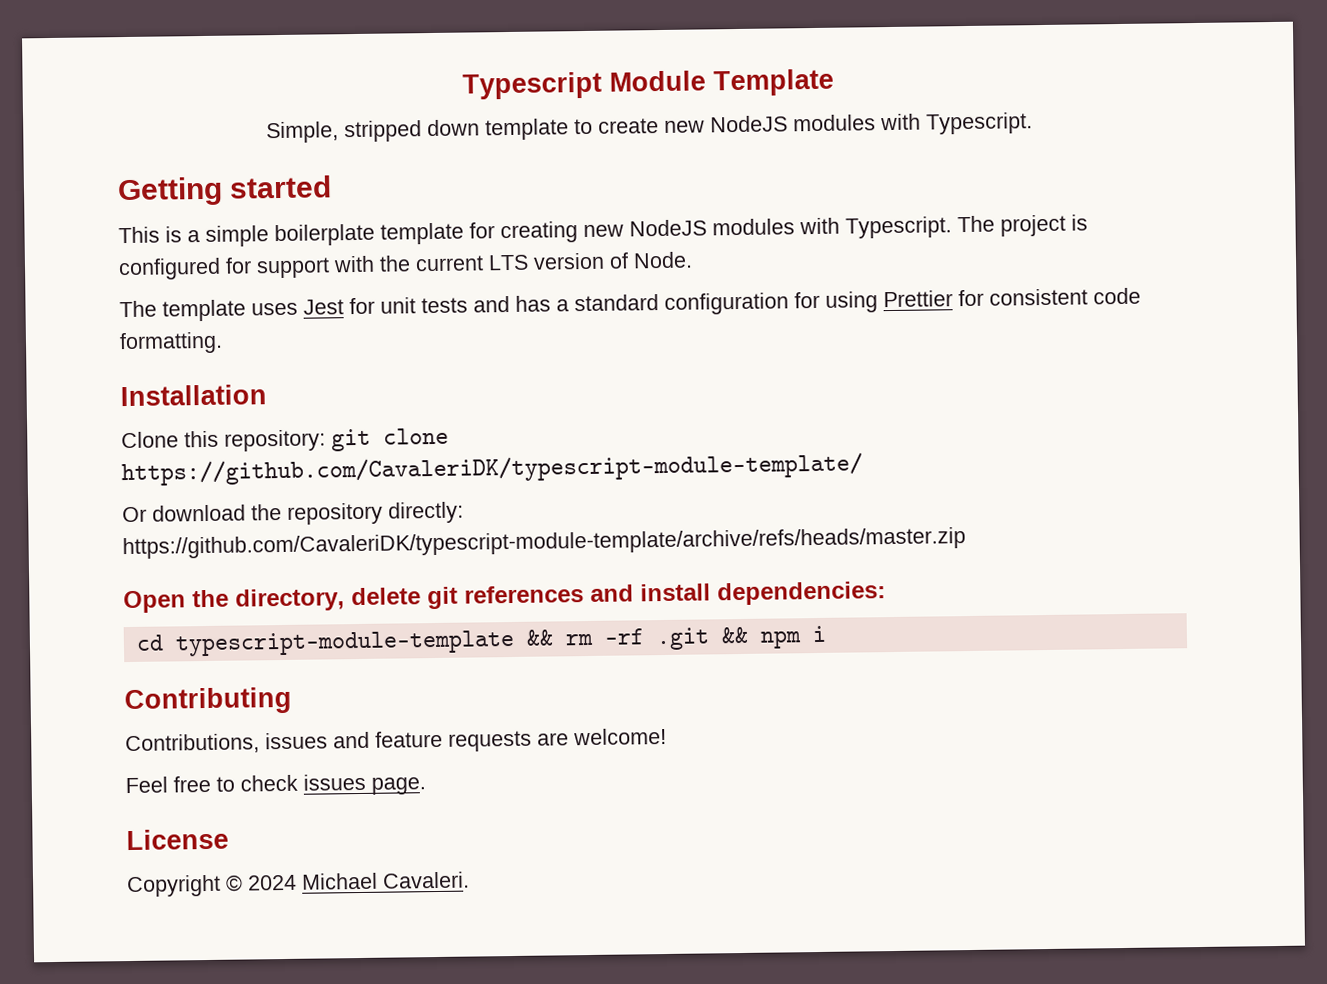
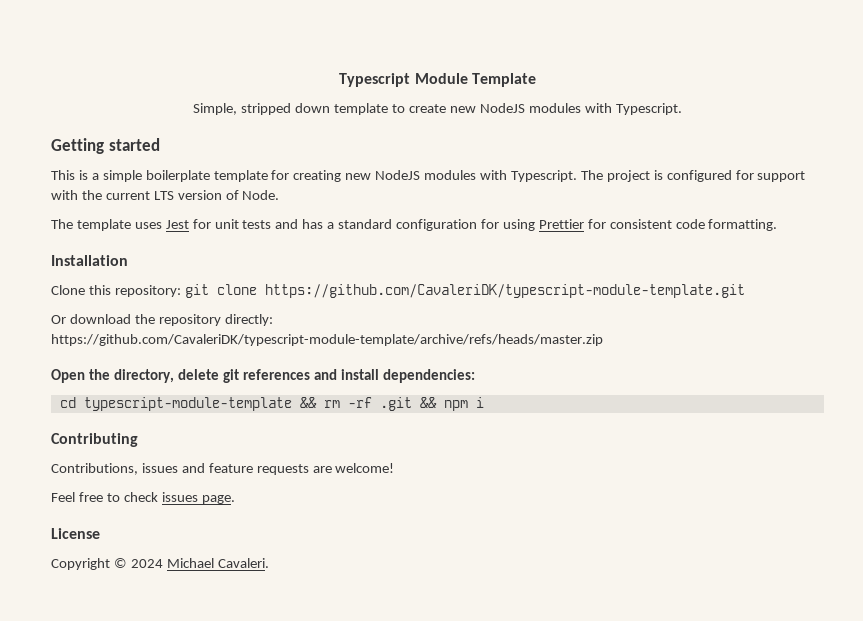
- Clone this repository: git clone https://github.com/CavaleriDK/typescript-module-template/
+ Clone this repository: git clone https://github.com/CavaleriDK/typescript-module-template.git

